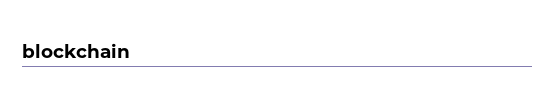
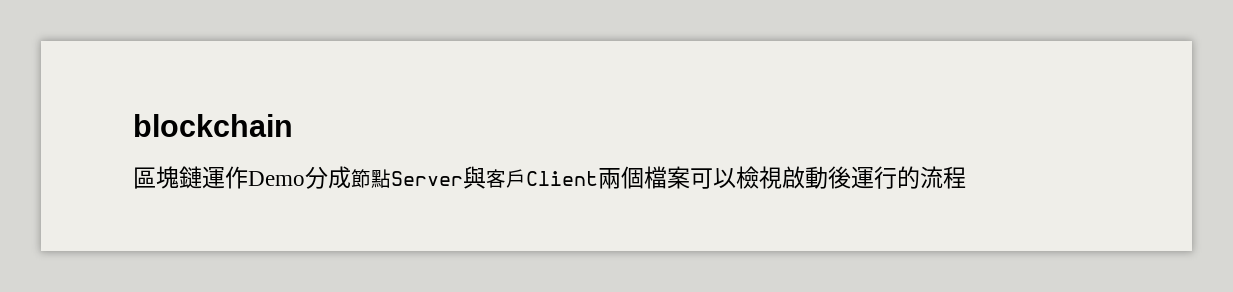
+ 區塊鏈運作Demo分成節點Server與客戶Client兩個檔案可以檢視啟動後運行的流程

